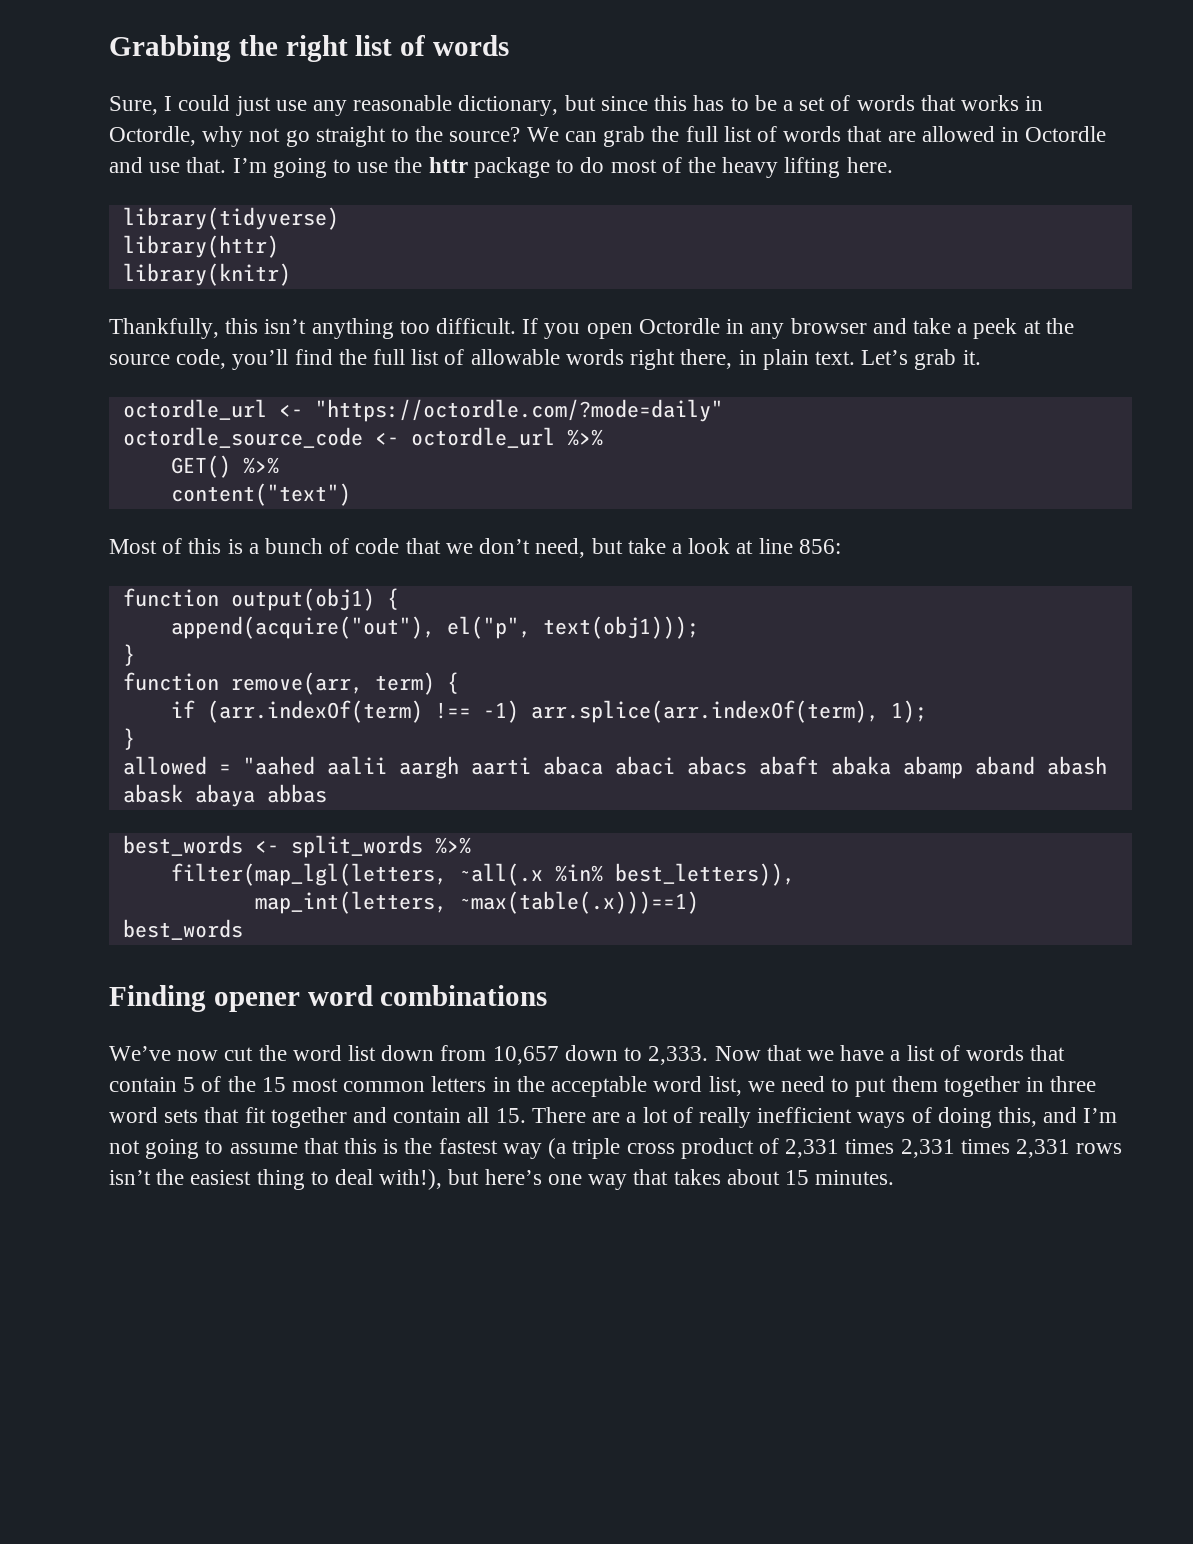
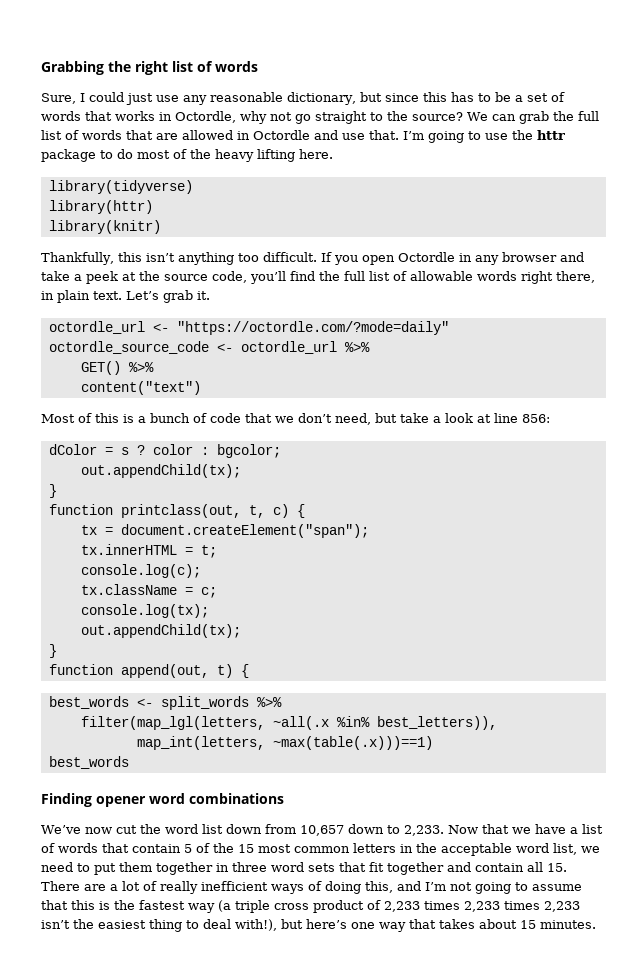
- function output(obj1) {
- append(acquire("out"), el("p", text(obj1)));
+ dColor = s ? color : bgcolor;
+ out.appendChild(tx);
  }
- function remove(arr, term) {
- if (arr.indexOf(term) !== -1) arr.splice(arr.indexOf(term), 1);
+ function printclass(out, t, c) {
+ tx = document.createElement("span");
+ tx.innerHTML = t;
+ console.log(c);
+ tx.className = c;
+ console.log(tx);
+ out.appendChild(tx);
  }
- allowed = "aahed aalii aargh aarti abaca abaci abacs abaft abaka abamp aband abash abask abaya abbas
+ function append(out, t) {
- We’ve now cut the word list down from 10,657 down to 2,333.
+ We’ve now cut the word list down from 10,657 down to 2,233.
- Now that we have a list of words that contain 5 of the 15 most common letters in the acceptable word list, we need to put them together in three word sets that fit together and contain all 15. There are a lot of really inefficient ways of doing this, and I’m not going to assume that this is the fastest way (a triple cross product of 2,331 times 2,331 times 2,331 rows isn’t the easiest thing to deal with!), but here’s one way that takes about 15 minutes.
+ Now that we have a list of words that contain 5 of the 15 most common letters in the acceptable word list, we need to put them together in three word sets that fit together and contain all 15. There are a lot of really inefficient ways of doing this, and I’m not going to assume that this is the fastest way (a triple cross product of 2,233 times 2,233 times 2,233 isn’t the easiest thing to deal with!), but here’s one way that takes about 15 minutes.

